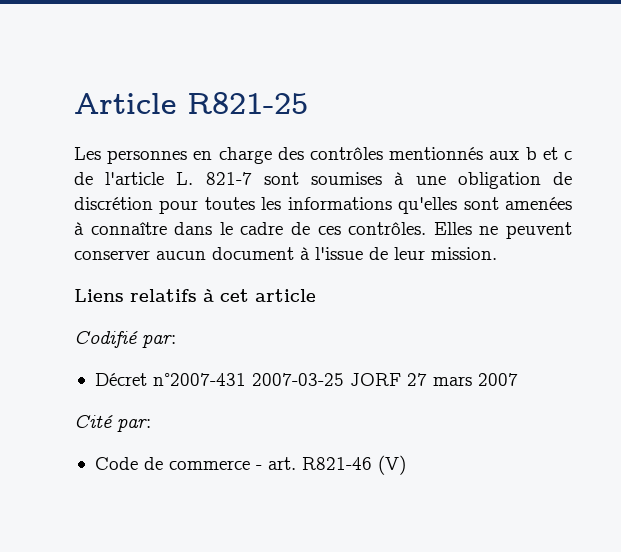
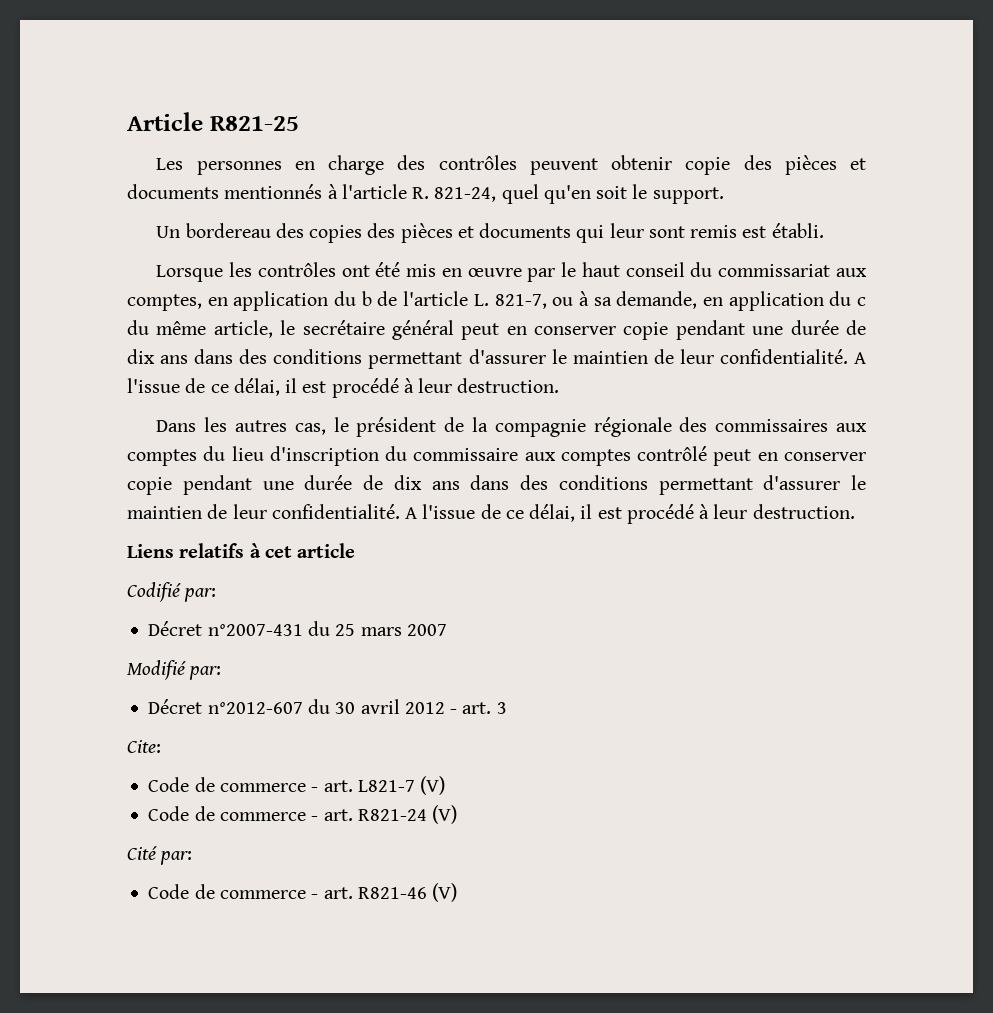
- Les personnes en charge des contrôles mentionnés aux b et c de l'article L. 821-7 sont soumises à une obligation de discrétion pour toutes les informations qu'elles sont amenées à connaître dans le cadre de ces contrôles. Elles ne peuvent conserver aucun document à l'issue de leur mission.
+ Les personnes en charge des contrôles peuvent obtenir copie des pièces et documents mentionnés à l'article R. 821-24, quel qu'en soit le support.
+ Un bordereau des copies des pièces et documents qui leur sont remis est établi.
+ Lorsque les contrôles ont été mis en œuvre par le haut conseil du commissariat aux comptes, en application du b de l'article L. 821-7, ou à sa demande, en application du c du même article, le secrétaire général peut en conserver copie pendant une durée de dix ans dans des conditions permettant d'assurer le maintien de leur confidentialité. A l'issue de ce délai, il est procédé à leur destruction.
+ Dans les autres cas, le président de la compagnie régionale des commissaires aux comptes du lieu d'inscription du commissaire aux comptes contrôlé peut en conserver copie pendant une durée de dix ans dans des conditions permettant d'assurer le maintien de leur confidentialité. A l'issue de ce délai, il est procédé à leur destruction.
- Décret n°2007-431 2007-03-25 JORF 27 mars 2007
+ Décret n°2007-431 du 25 mars 2007
+ Modifié par:
+ Décret n°2012-607 du 30 avril 2012 - art. 3
+ Cite:
+ Code de commerce - art. L821-7 (V)
+ Code de commerce - art. R821-24 (V)

